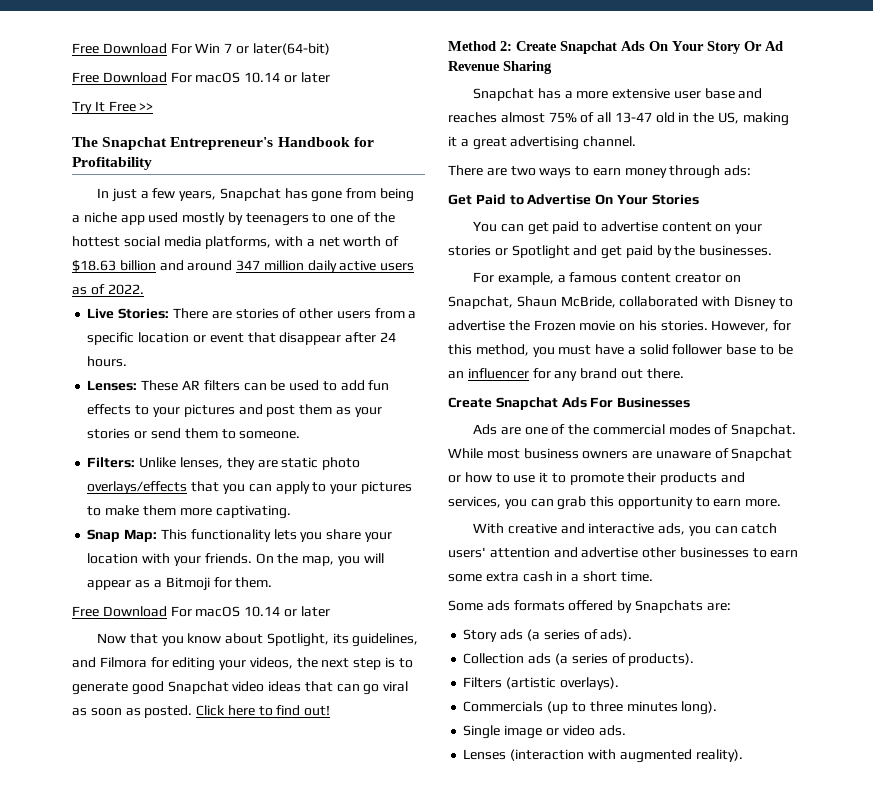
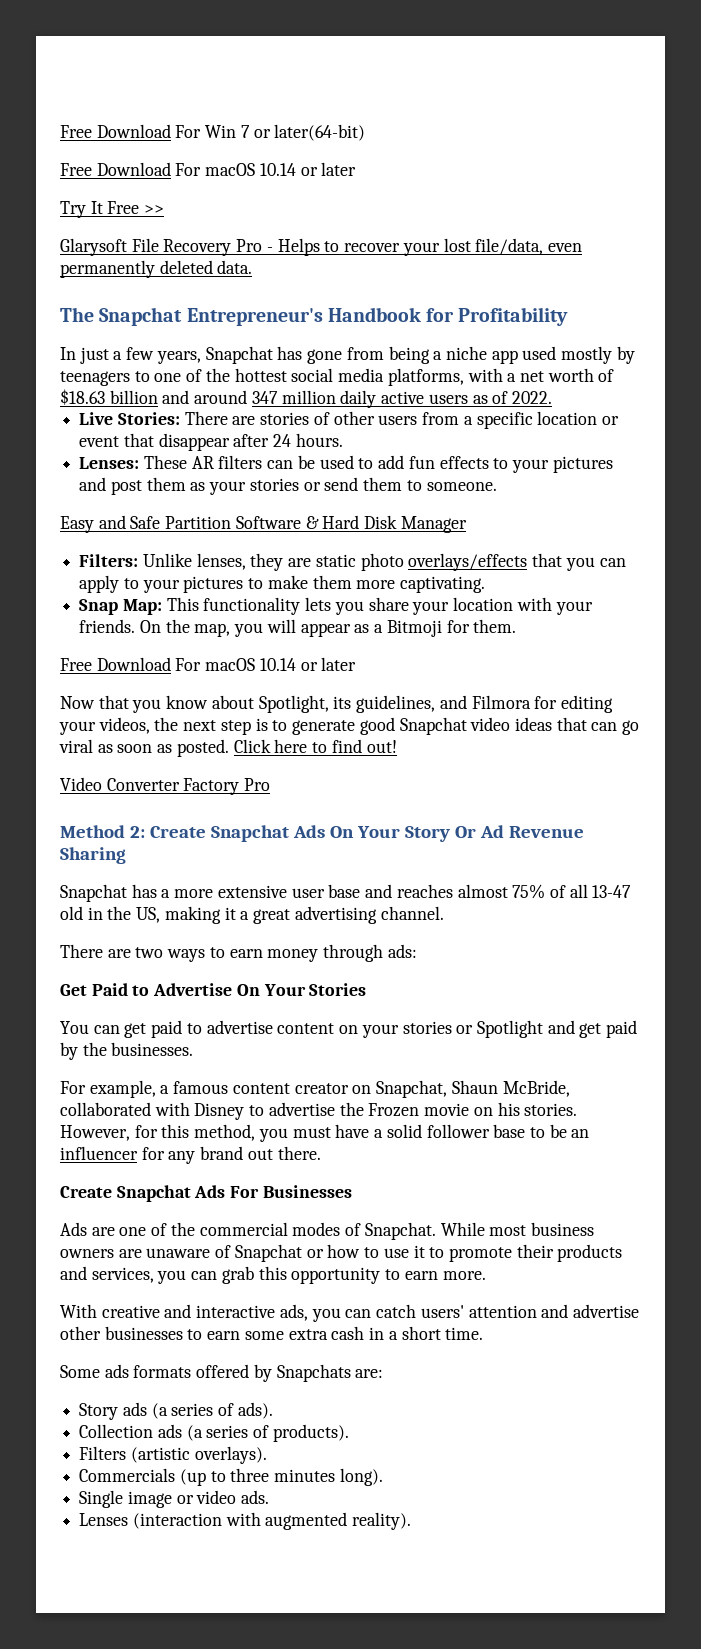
+ Glarysoft File Recovery Pro - Helps to recover your lost file/data, even permanently deleted data.
+ Easy and Safe Partition Software & Hard Disk Manager
+ Video Converter Factory Pro

